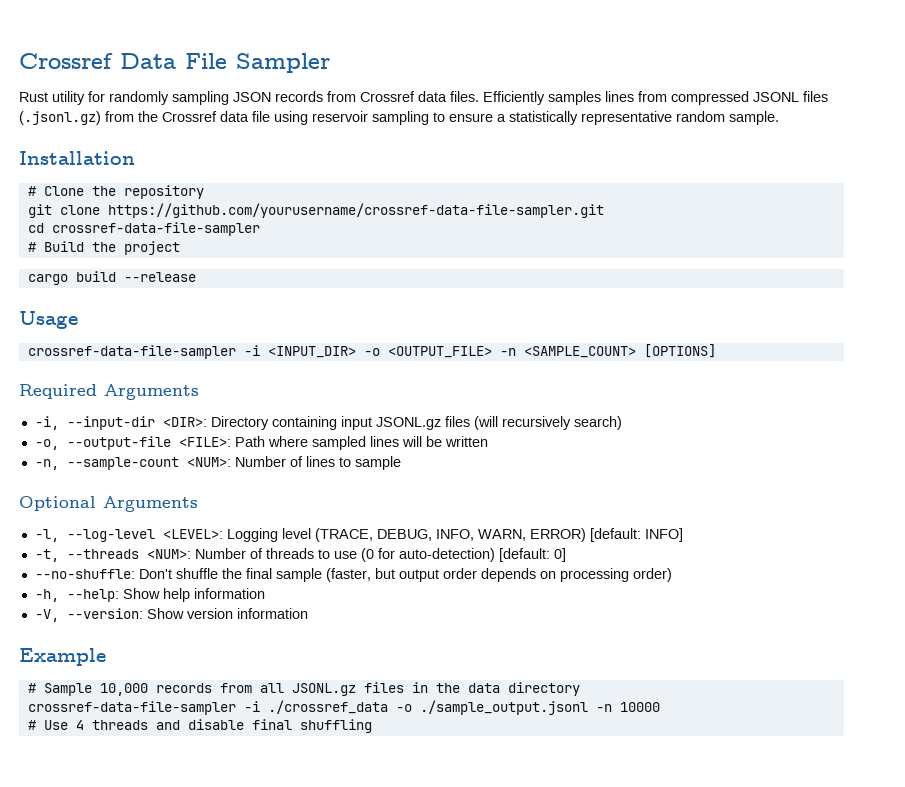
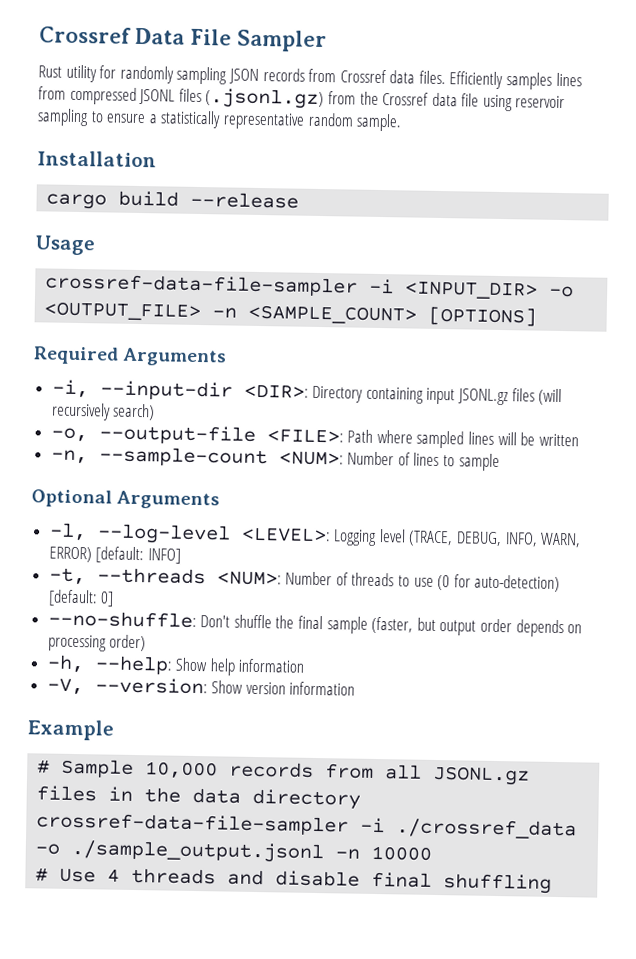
- # Clone the repository
- git clone https://github.com/yourusername/crossref-data-file-sampler.git
- cd crossref-data-file-sampler
- # Build the project

